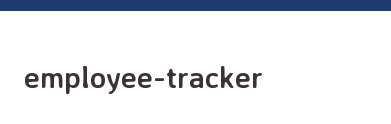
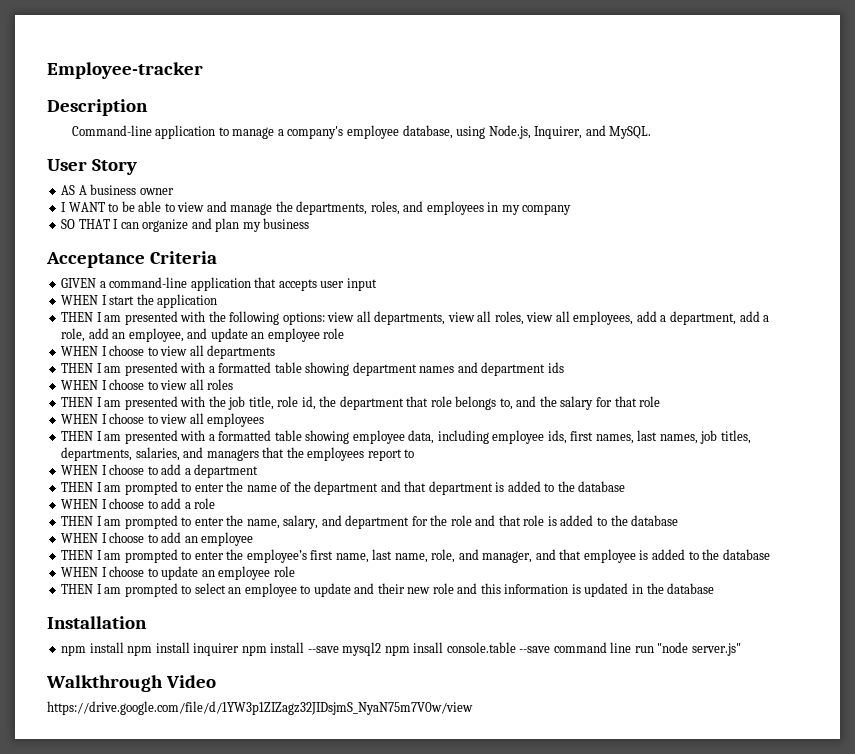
- employee-tracker
+ Employee-tracker
+ Description
+ Command-line application to manage a company's employee database, using Node.js, Inquirer, and MySQL.
+ User Story
+ AS A business owner
+ I WANT to be able to view and manage the departments, roles, and employees in my company
+ SO THAT I can organize and plan my business
+ Acceptance Criteria
+ GIVEN a command-line application that accepts user input
+ WHEN I start the application
+ THEN I am presented with the following options: view all departments, view all roles, view all employees, add a department, add a role, add an employee, and update an employee role
+ WHEN I choose to view all departments
+ THEN I am presented with a formatted table showing department names and department ids
+ WHEN I choose to view all roles
+ THEN I am presented with the job title, role id, the department that role belongs to, and the salary for that role
+ WHEN I choose to view all employees
+ THEN I am presented with a formatted table showing employee data, including employee ids, first names, last names, job titles, departments, salaries, and managers that the employees report to
+ WHEN I choose to add a department
+ THEN I am prompted to enter the name of the department and that department is added to the database
+ WHEN I choose to add a role
+ THEN I am prompted to enter the name, salary, and department for the role and that role is added to the database
+ WHEN I choose to add an employee
+ THEN I am prompted to enter the employee’s first name, last name, role, and manager, and that employee is added to the database
+ WHEN I choose to update an employee role
+ THEN I am prompted to select an employee to update and their new role and this information is updated in the database
+ Installation
+ npm install npm install inquirer npm install --save mysql2 npm insall console.table --save command line run "node server.js"
+ Walkthrough Video
+ https://drive.google.com/file/d/1YW3p1ZIZagz32JIDsjmS_NyaN75m7V0w/view

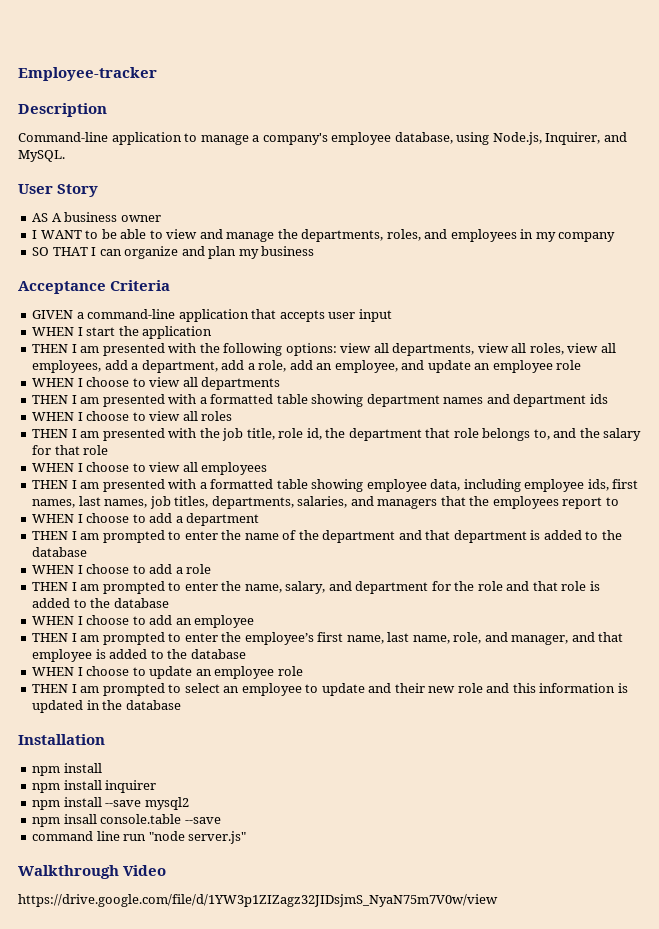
  Installation
- npm install npm install inquirer npm install --save mysql2 npm insall console.table --save command line run "node server.js"
+ npm install
+ npm install inquirer
+ npm install --save mysql2
+ npm insall console.table --save
+ command line run "node server.js"

